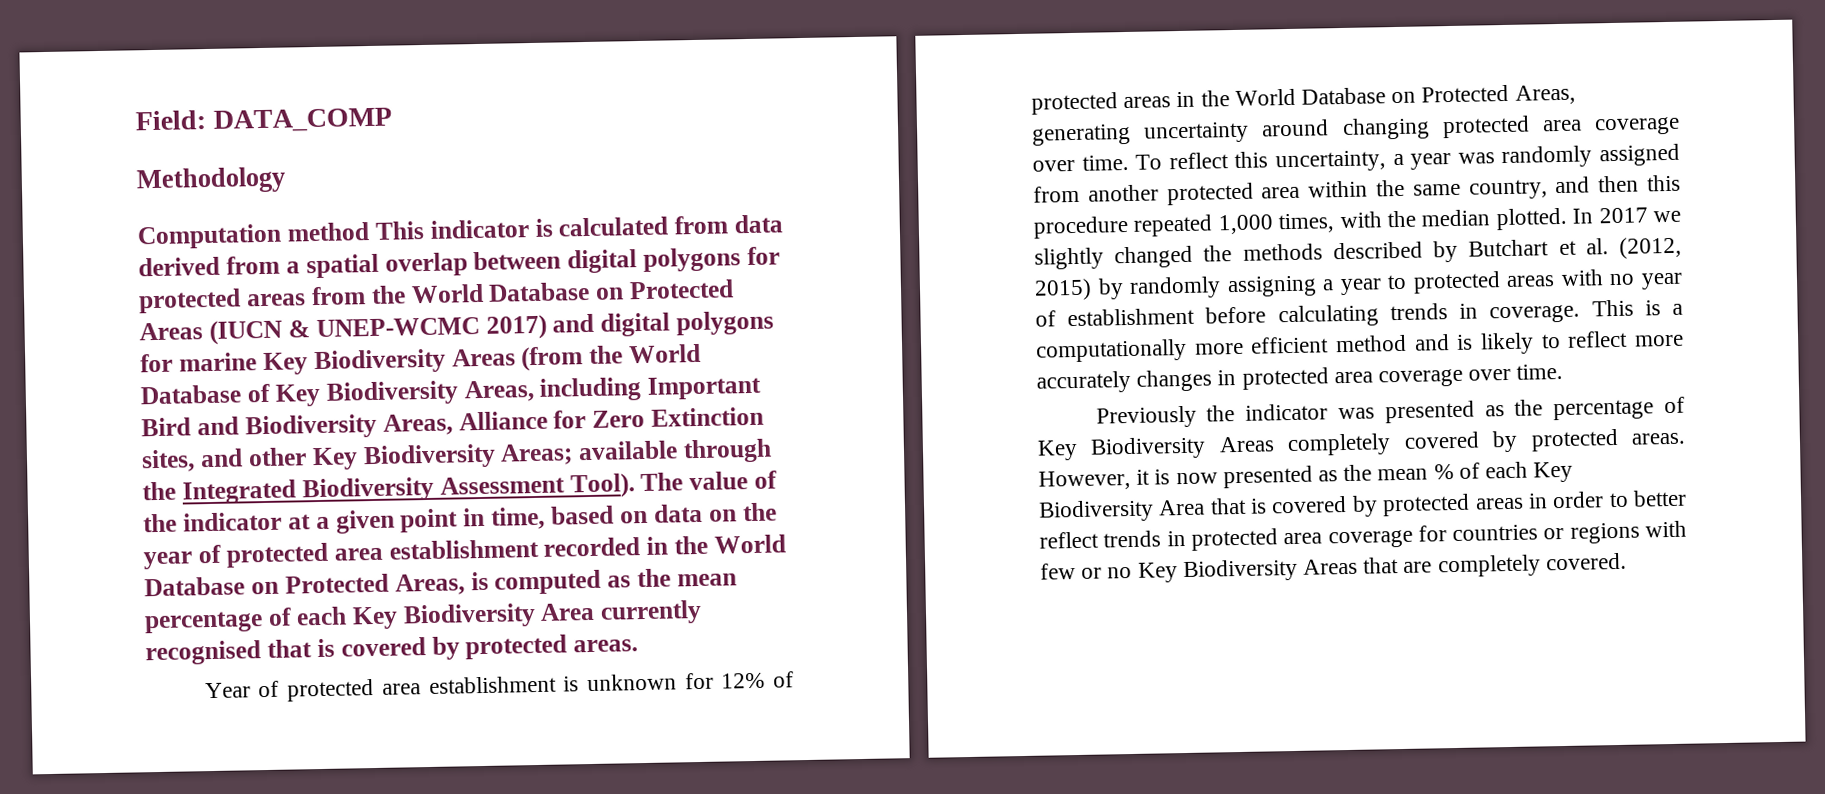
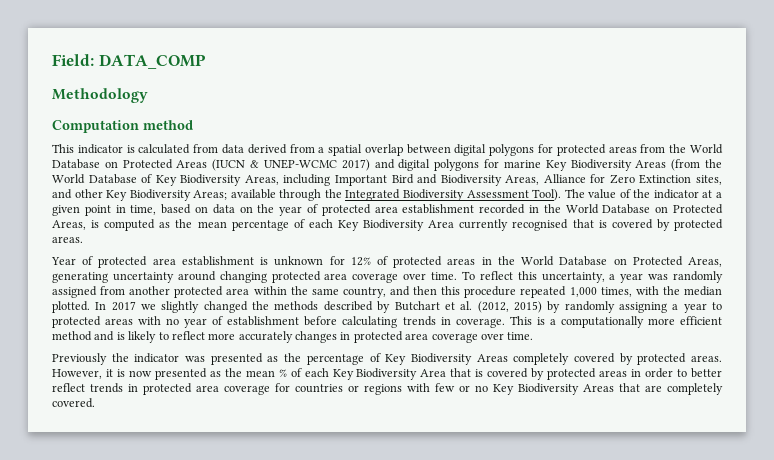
- Computation method This indicator is calculated from data derived from a spatial overlap between digital polygons for protected areas from the World Database on Protected Areas (IUCN & UNEP-WCMC 2017) and digital polygons for marine Key Biodiversity Areas (from the World Database of Key Biodiversity Areas, including Important Bird and Biodiversity Areas, Alliance for Zero Extinction sites, and other Key Biodiversity Areas;
+ Computation method
+ This indicator is calculated from data derived from a spatial overlap between digital polygons for protected areas from the World Database on Protected Areas (IUCN & UNEP-WCMC 2017) and digital polygons for marine Key Biodiversity Areas (from the World Database of Key Biodiversity Areas, including Important Bird and Biodiversity Areas, Alliance for Zero Extinction sites, and other Key Biodiversity Areas;

